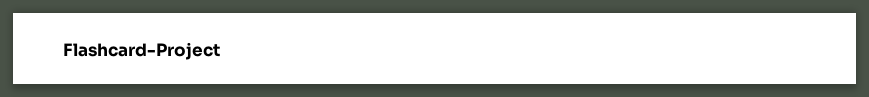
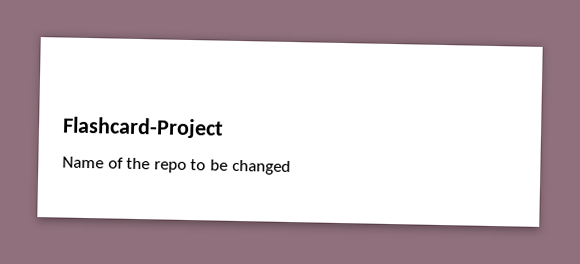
+ Name of the repo to be changed

